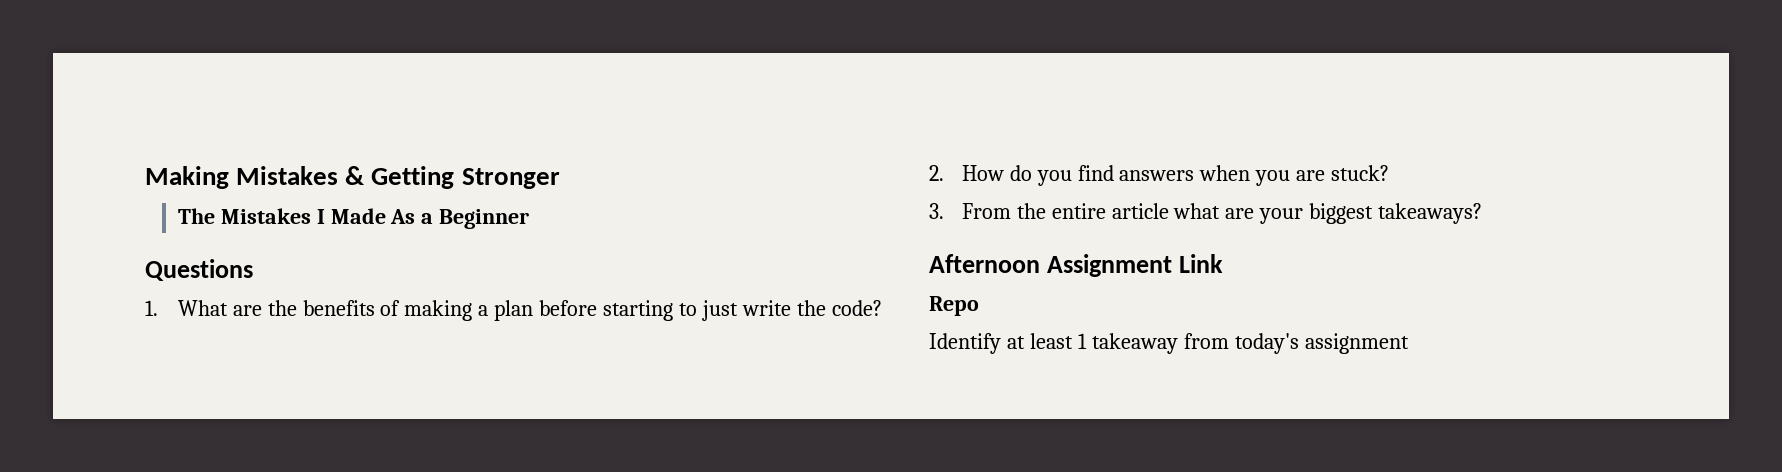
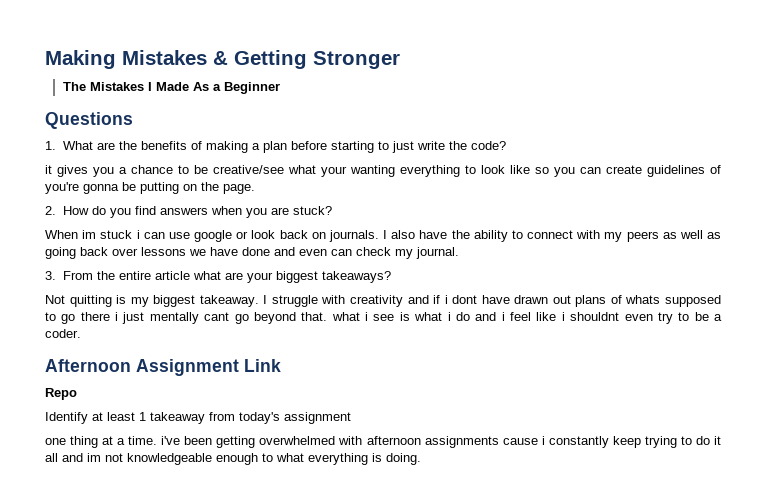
+ it gives you a chance to be creative/see what your wanting everything to look like so you can create guidelines of you're gonna be putting on the page.
+ When im stuck i can use google or look back on journals. I also have the ability to connect with my peers as well as going back over lessons we have done and even can check my journal.
+ Not quitting is my biggest takeaway. I struggle with creativity and if i dont have drawn out plans of whats supposed to go there i just mentally cant go beyond that. what i see is what i do and i feel like i shouldnt even try to be a coder.
+ one thing at a time. i've been getting overwhelmed with afternoon assignments cause i constantly keep trying to do it all and im not knowledgeable enough to what everything is doing.

